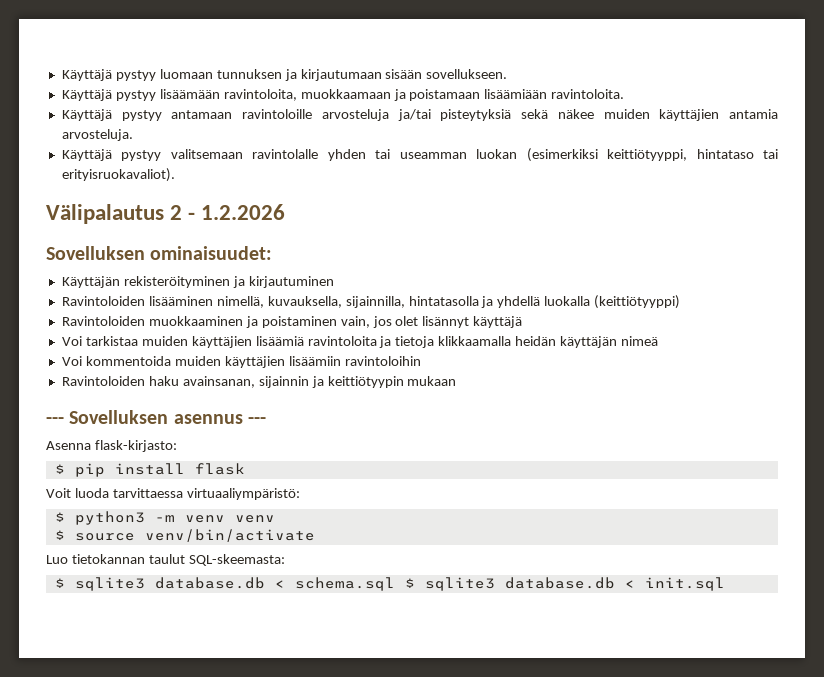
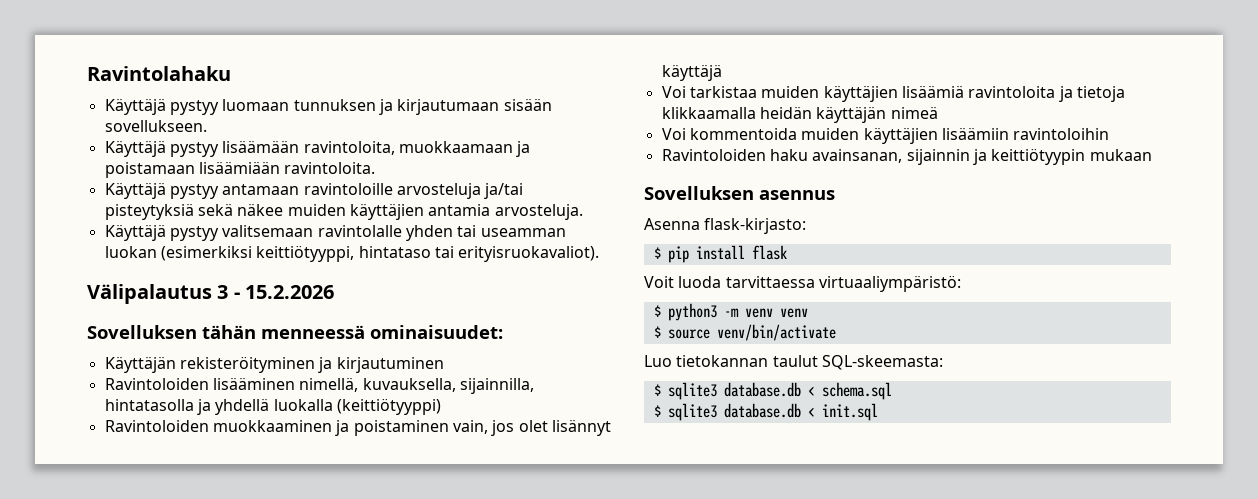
+ Ravintolahaku
- Välipalautus 2 - 1.2.2026
- Sovelluksen ominaisuudet:
+ Välipalautus 3 - 15.2.2026
+ Sovelluksen tähän menneessä ominaisuudet:
- --- Sovelluksen asennus ---
+ Sovelluksen asennus
- $ sqlite3 database.db < schema.sql $ sqlite3 database.db < init.sql
+ $ sqlite3 database.db < schema.sql
+ $ sqlite3 database.db < init.sql

